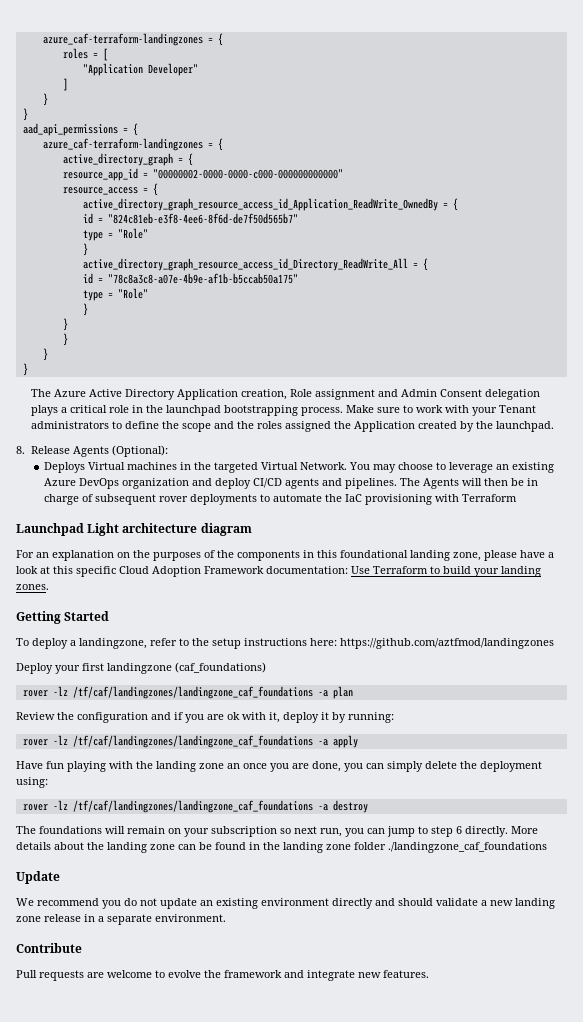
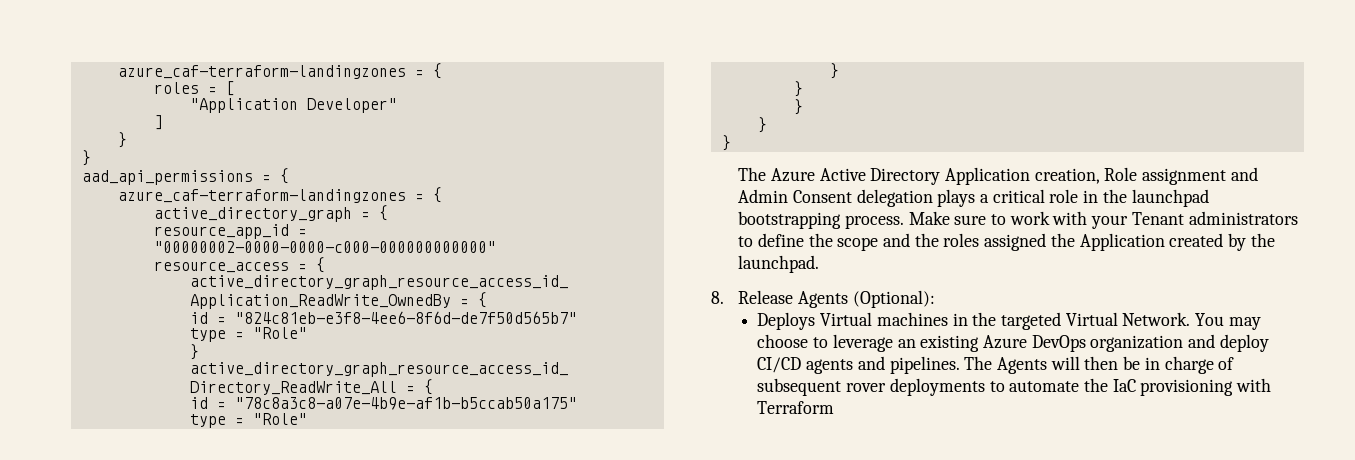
- Launchpad Light architecture diagram
- For an explanation on the purposes of the components in this foundational landing zone, please have a look at this specific Cloud Adoption Framework documentation: Use Terraform to build your landing zones.
- Getting Started
- To deploy a landingzone, refer to the setup instructions here: https://github.com/aztfmod/landingzones
- Deploy your first landingzone (caf_foundations)
- rover -lz /tf/caf/landingzones/landingzone_caf_foundations -a plan
- Review the configuration and if you are ok with it, deploy it by running:
- rover -lz /tf/caf/landingzones/landingzone_caf_foundations -a apply
- Have fun playing with the landing zone an once you are done, you can simply delete the deployment using:
- rover -lz /tf/caf/landingzones/landingzone_caf_foundations -a destroy
- The foundations will remain on your subscription so next run, you can jump to step 6 directly. More details about the landing zone can be found in the landing zone folder ./landingzone_caf_foundations
- Update
- We recommend you do not update an existing environment directly and should validate a new landing zone release in a separate environment.
- Contribute
- Pull requests are welcome to evolve the framework and integrate new features.

